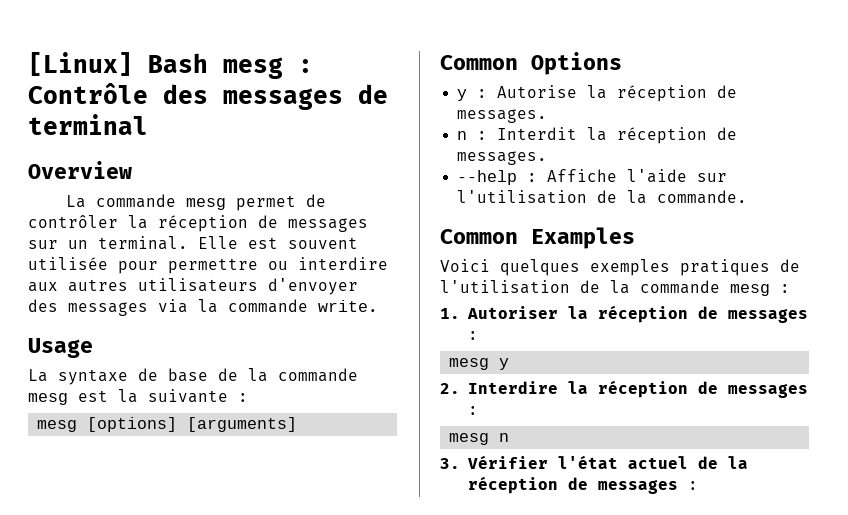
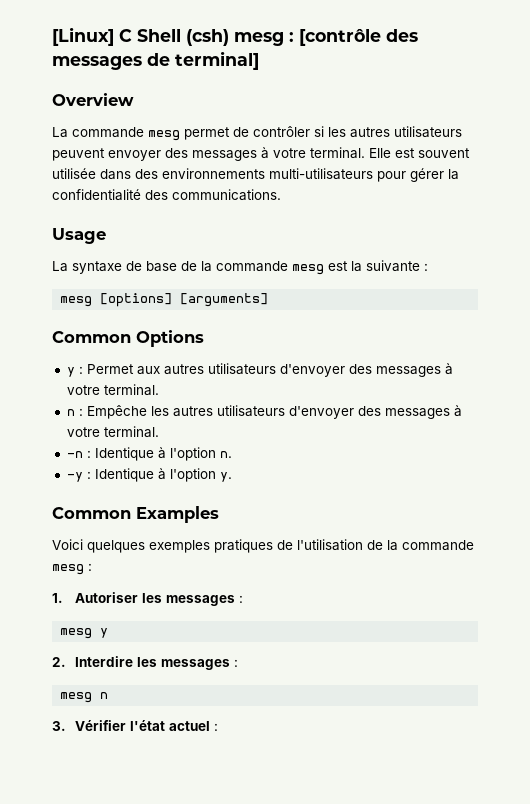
- [Linux] Bash mesg : Contrôle des messages de terminal
+ [Linux] C Shell (csh) mesg : [contrôle des messages de terminal]
- La commande mesg permet de contrôler la réception de messages sur un terminal.
+ La commande mesg permet de contrôler si les autres utilisateurs peuvent envoyer des messages à votre terminal.
- Elle est souvent utilisée pour permettre ou interdire aux autres utilisateurs d'envoyer des messages via la commande write.
+ Elle est souvent utilisée dans des environnements multi-utilisateurs pour gérer la confidentialité des communications.
- y : Autorise la réception de messages.
- n : Interdit la réception de messages.
- --help : Affiche l'aide sur l'utilisation de la commande.
+ y : Permet aux autres utilisateurs d'envoyer des messages à votre terminal.
+ n : Empêche les autres utilisateurs d'envoyer des messages à votre terminal.
+ -n : Identique à l'option n.
+ -y : Identique à l'option y.
- 1. Autoriser la réception de messages :
+ 1. Autoriser les messages :
- 2. Interdire la réception de messages :
+ 2. Interdire les messages :
- 3. Vérifier l'état actuel de la réception de messages :
+ 3. Vérifier l'état actuel :

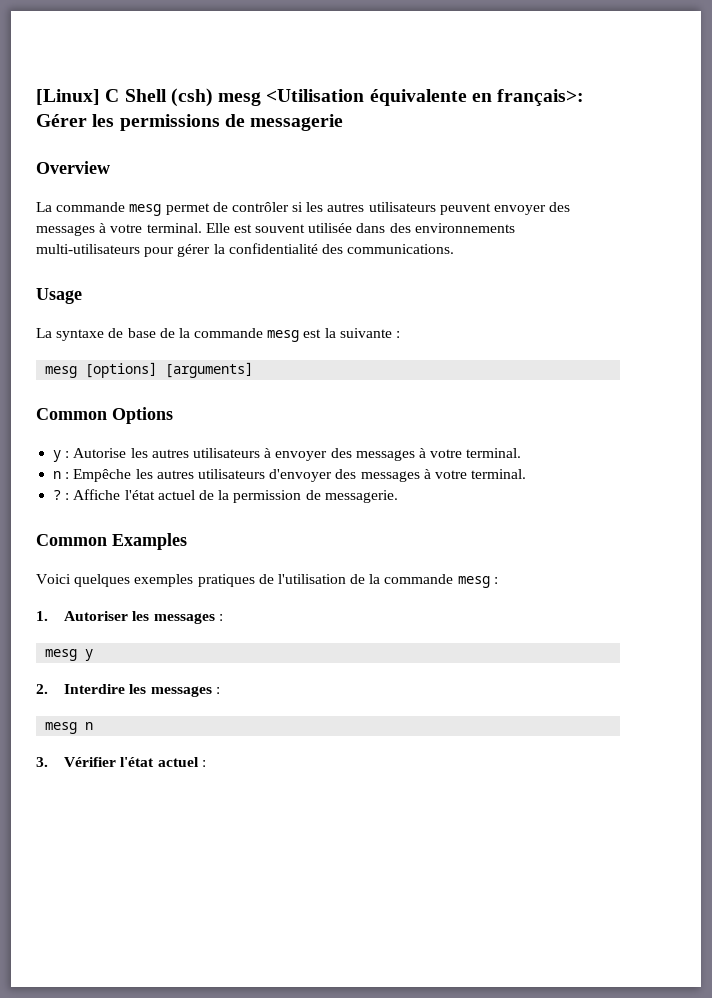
- [Linux] C Shell (csh) mesg : [contrôle des messages de terminal]
+ [Linux] C Shell (csh) mesg <Utilisation équivalente en français>: Gérer les permissions de messagerie
- y : Permet aux autres utilisateurs d'envoyer des messages à votre terminal.
+ y : Autorise les autres utilisateurs à envoyer des messages à votre terminal.
- -n : Identique à l'option n.
- -y : Identique à l'option y.
+ ? : Affiche l'état actuel de la permission de messagerie.

